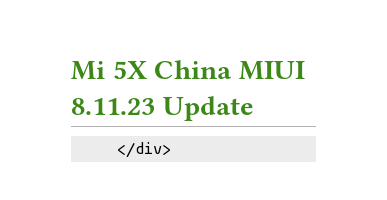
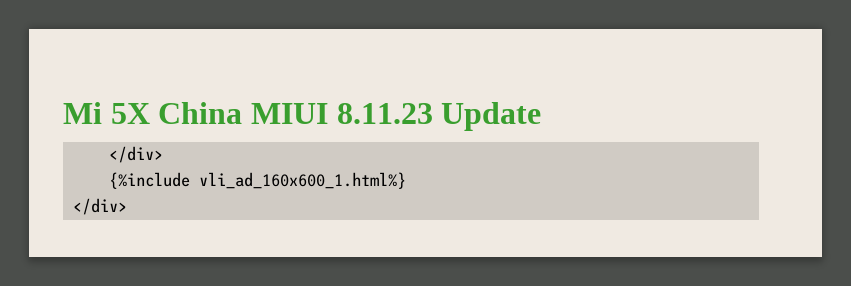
+ {%include vli_ad_160x600_1.html%}
+ </div>

